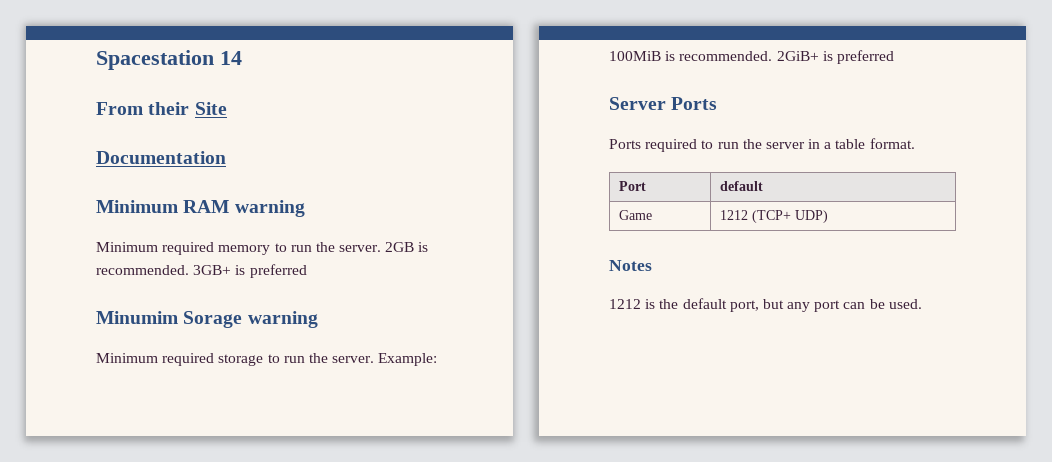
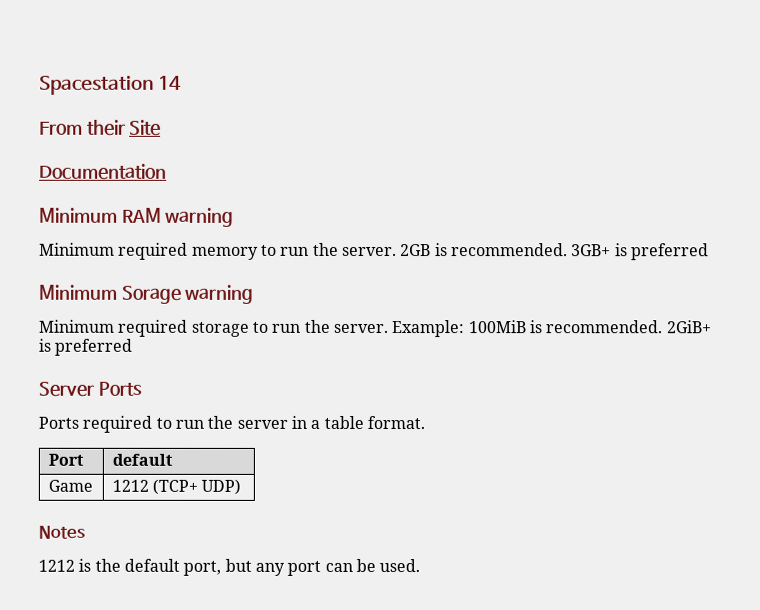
- Minumim Sorage warning
+ Minimum Sorage warning

